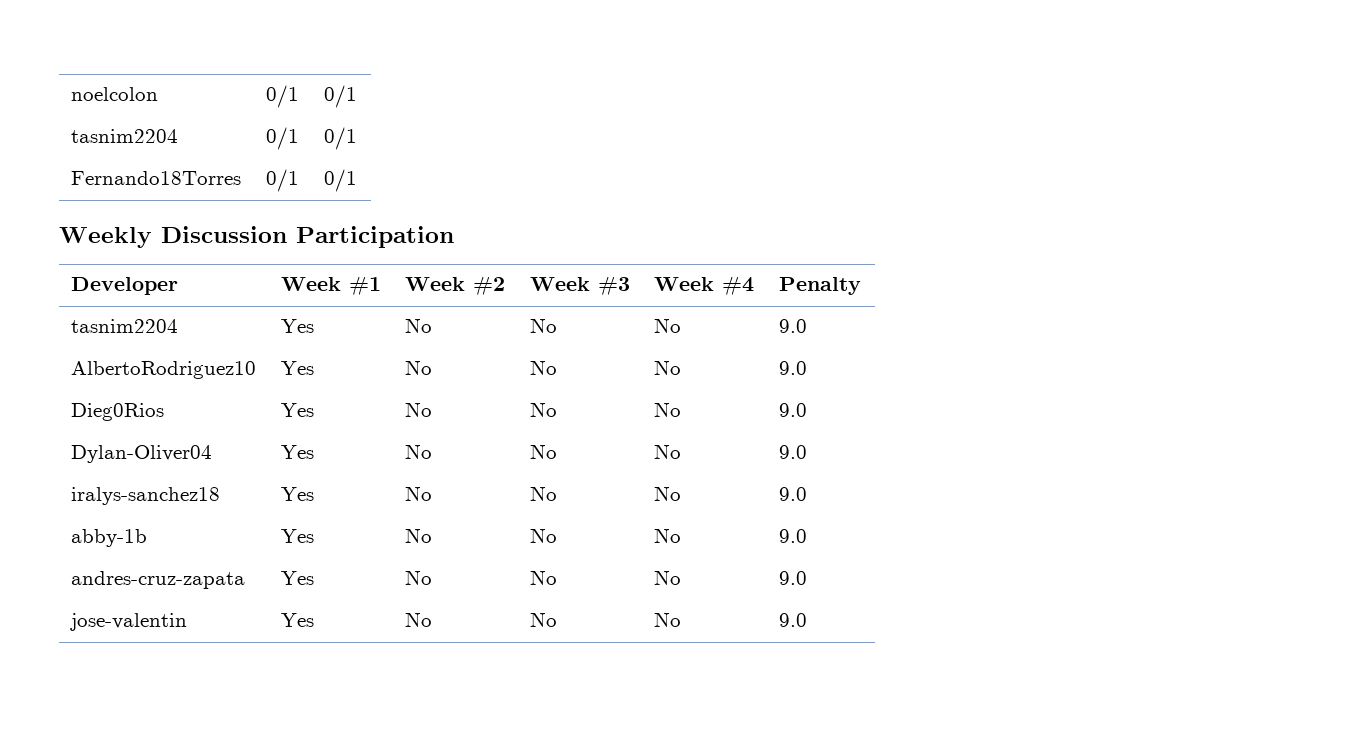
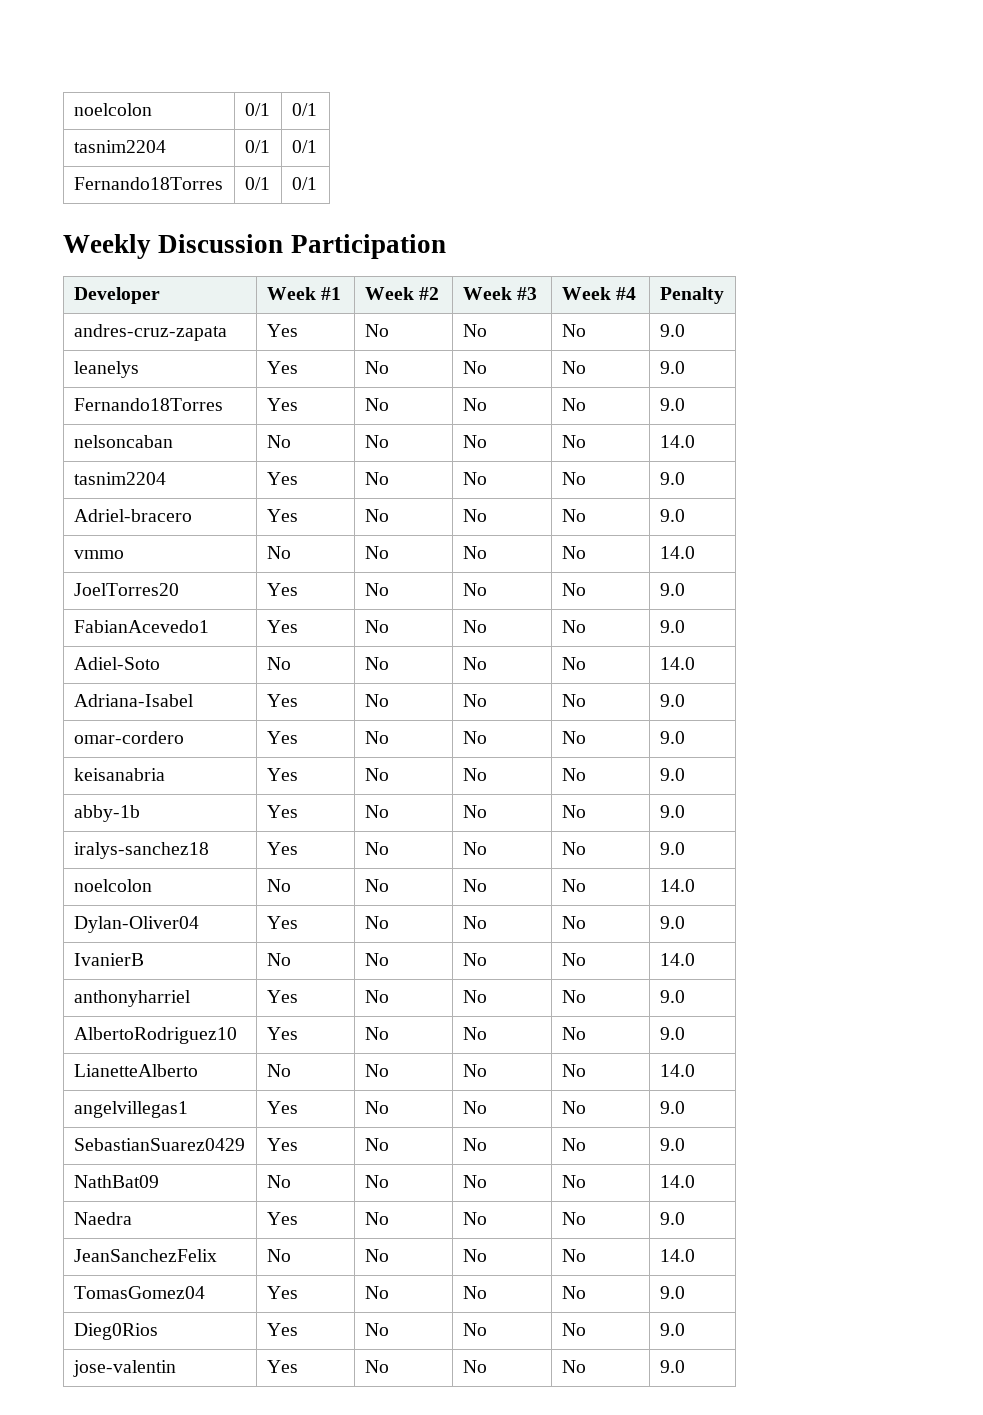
+ andres-cruz-zapata | Yes | No | No | No | 9.0
+ leanelys | Yes | No | No | No | 9.0
+ Fernando18Torres | Yes | No | No | No | 9.0
+ nelsoncaban | No | No | No | No | 14.0
+ Adriel-bracero | Yes | No | No | No | 9.0
+ vmmo | No | No | No | No | 14.0
+ JoelTorres20 | Yes | No | No | No | 9.0
+ FabianAcevedo1 | Yes | No | No | No | 9.0
+ Adiel-Soto | No | No | No | No | 14.0
+ Adriana-Isabel | Yes | No | No | No | 9.0
+ omar-cordero | Yes | No | No | No | 9.0
+ keisanabria | Yes | No | No | No | 9.0
+ abby-1b | Yes | No | No | No | 9.0
+ iralys-sanchez18 | Yes | No | No | No | 9.0
+ noelcolon | No | No | No | No | 14.0
+ Dylan-Oliver04 | Yes | No | No | No | 9.0
+ IvanierB | No | No | No | No | 14.0
+ anthonyharriel | Yes | No | No | No | 9.0
+ LianetteAlberto | No | No | No | No | 14.0
+ angelvillegas1 | Yes | No | No | No | 9.0
+ SebastianSuarez0429 | Yes | No | No | No | 9.0
+ NathBat09 | No | No | No | No | 14.0
+ Naedra | Yes | No | No | No | 9.0
+ JeanSanchezFelix | No | No | No | No | 14.0
+ TomasGomez04 | Yes | No | No | No | 9.0
  Dieg0Rios | Yes | No | No | No | 9.0
- Dylan-Oliver04 | Yes | No | No | No | 9.0
- iralys-sanchez18 | Yes | No | No | No | 9.0
- abby-1b | Yes | No | No | No | 9.0
- andres-cruz-zapata | Yes | No | No | No | 9.0

